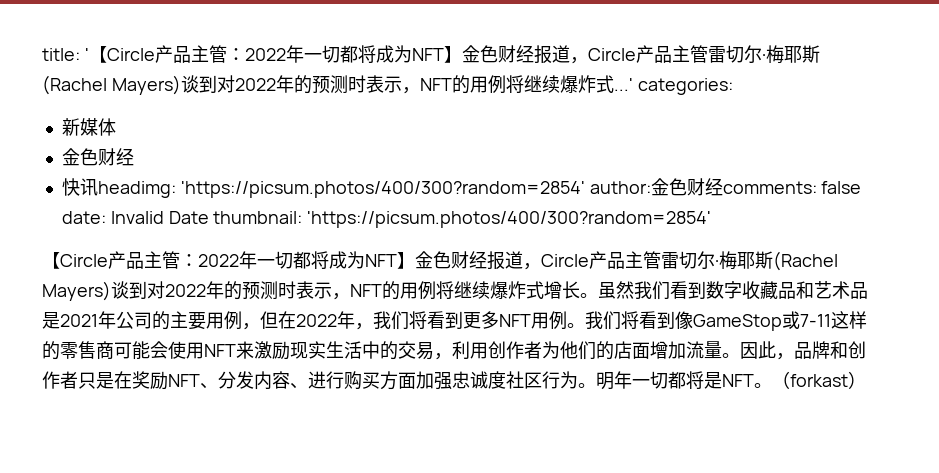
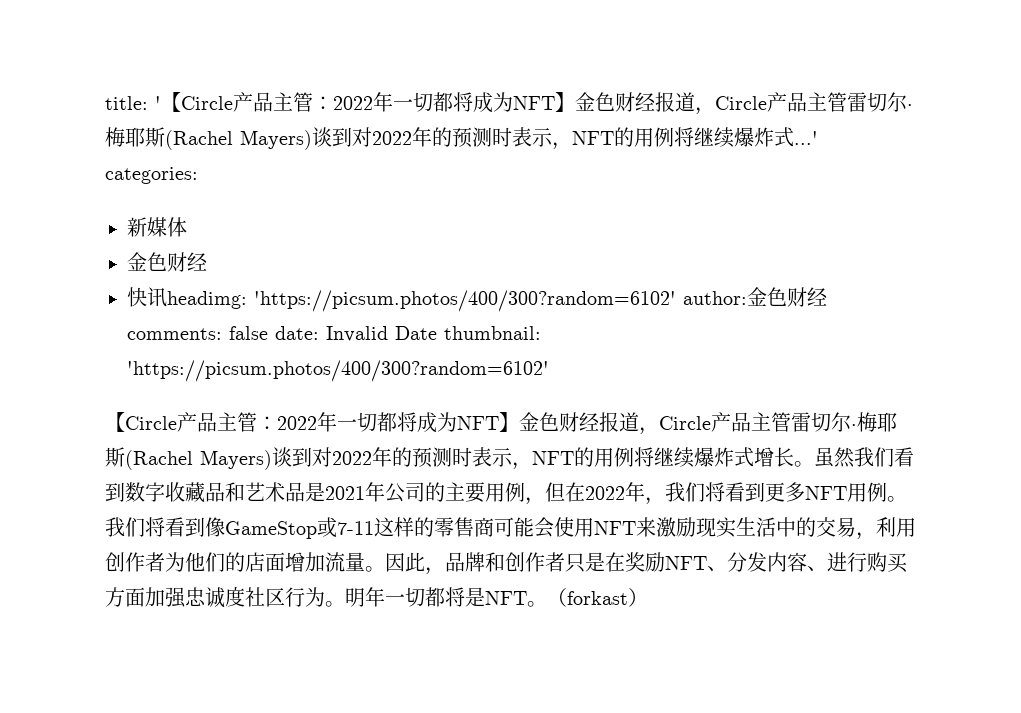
- 快讯headimg: 'https://picsum.photos/400/300?random=2854' author:金色财经comments: false date: Invalid Date thumbnail: 'https://picsum.photos/400/300?random=2854'
+ 快讯headimg: 'https://picsum.photos/400/300?random=6102' author:金色财经comments: false date: Invalid Date thumbnail: 'https://picsum.photos/400/300?random=6102'

